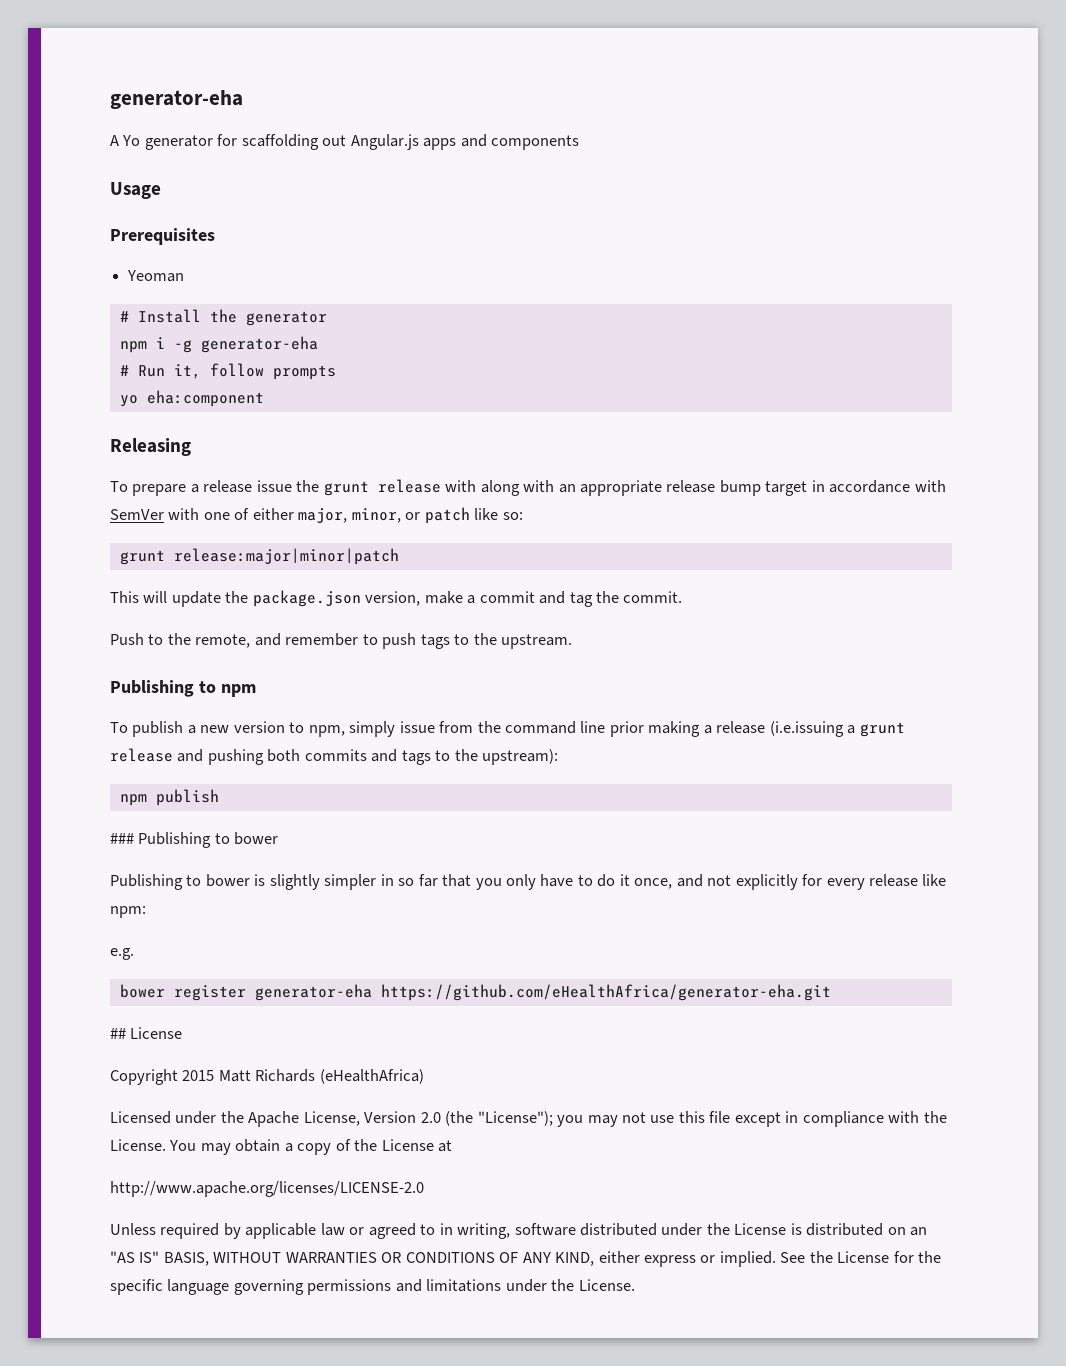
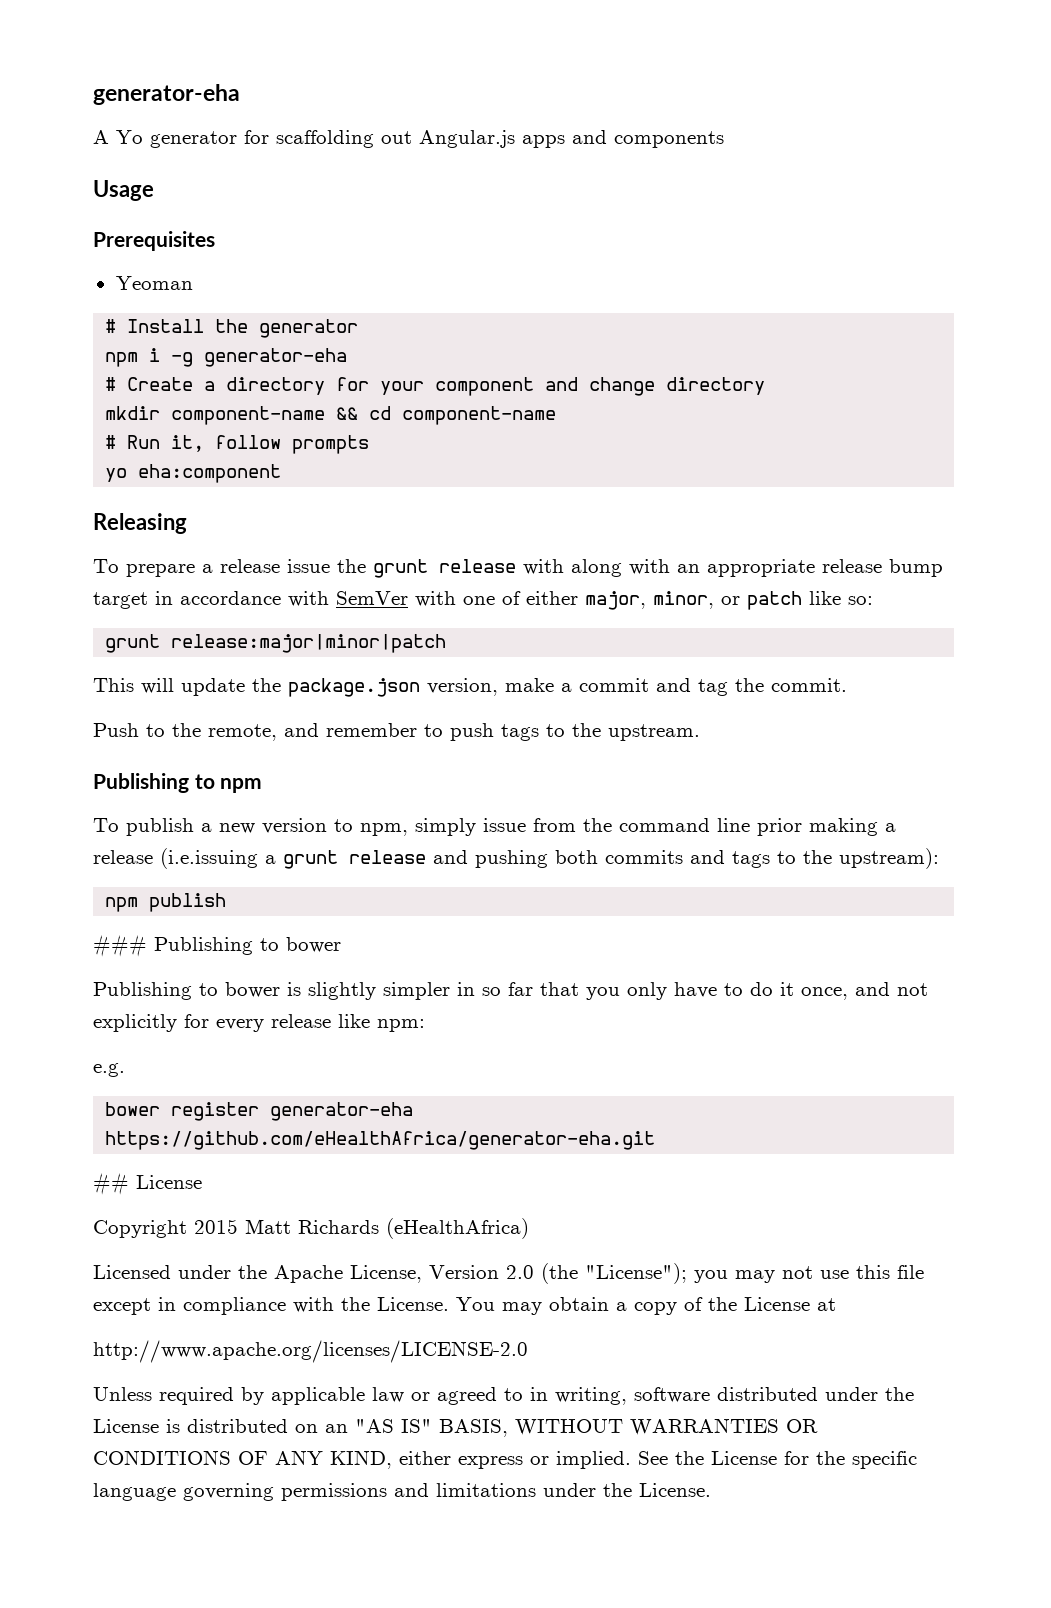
+ # Create a directory for your component and change directory
+ mkdir component-name && cd component-name

